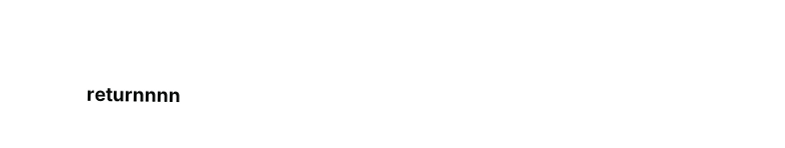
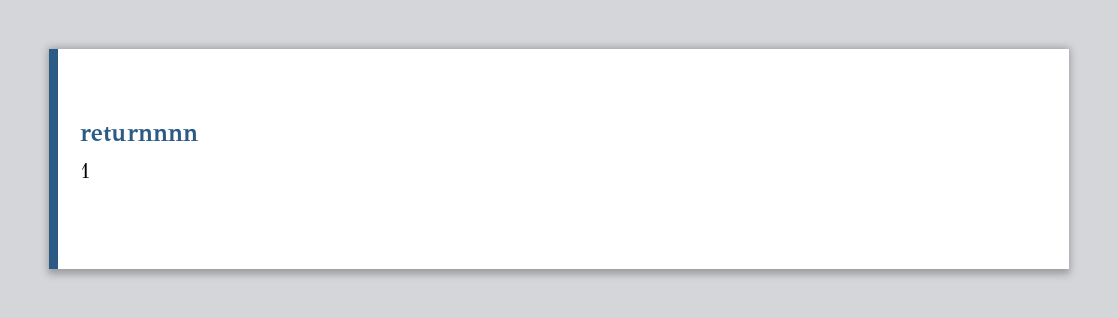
+ 1

